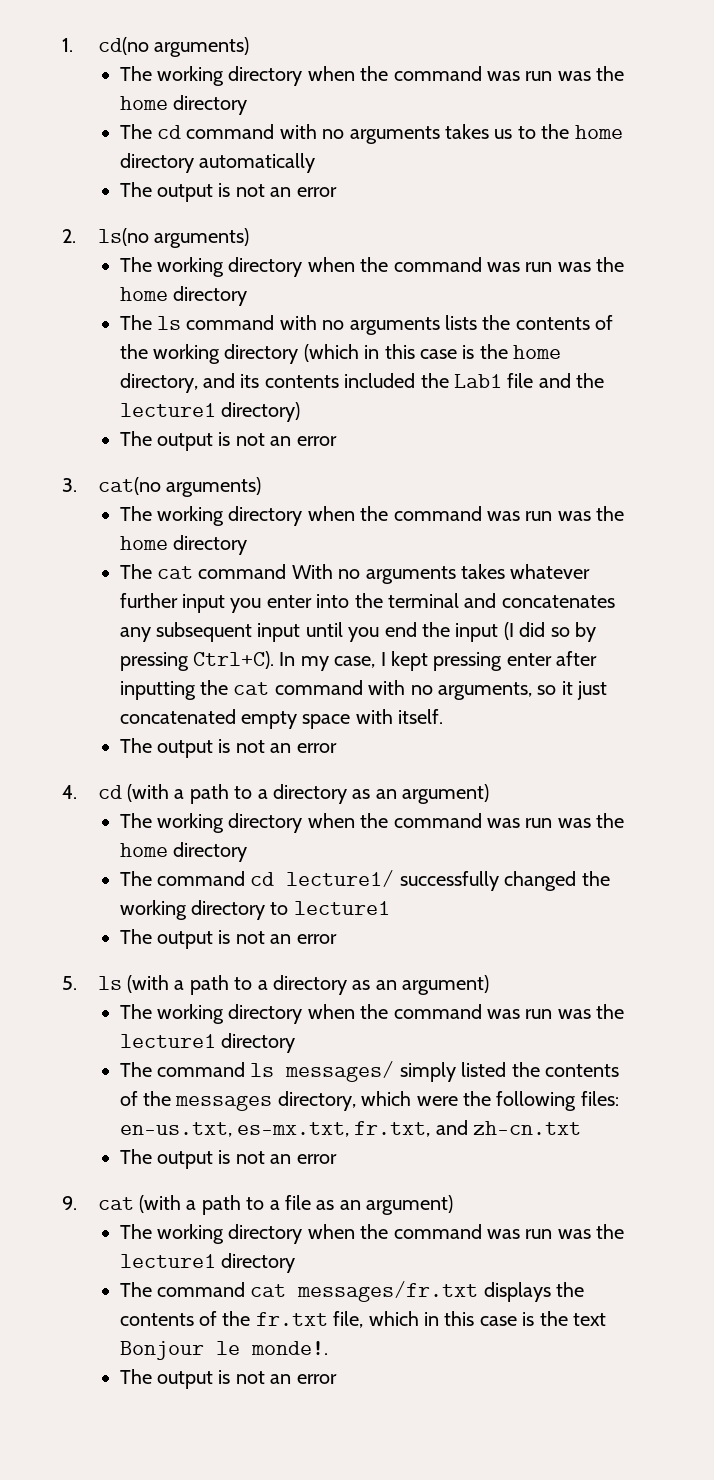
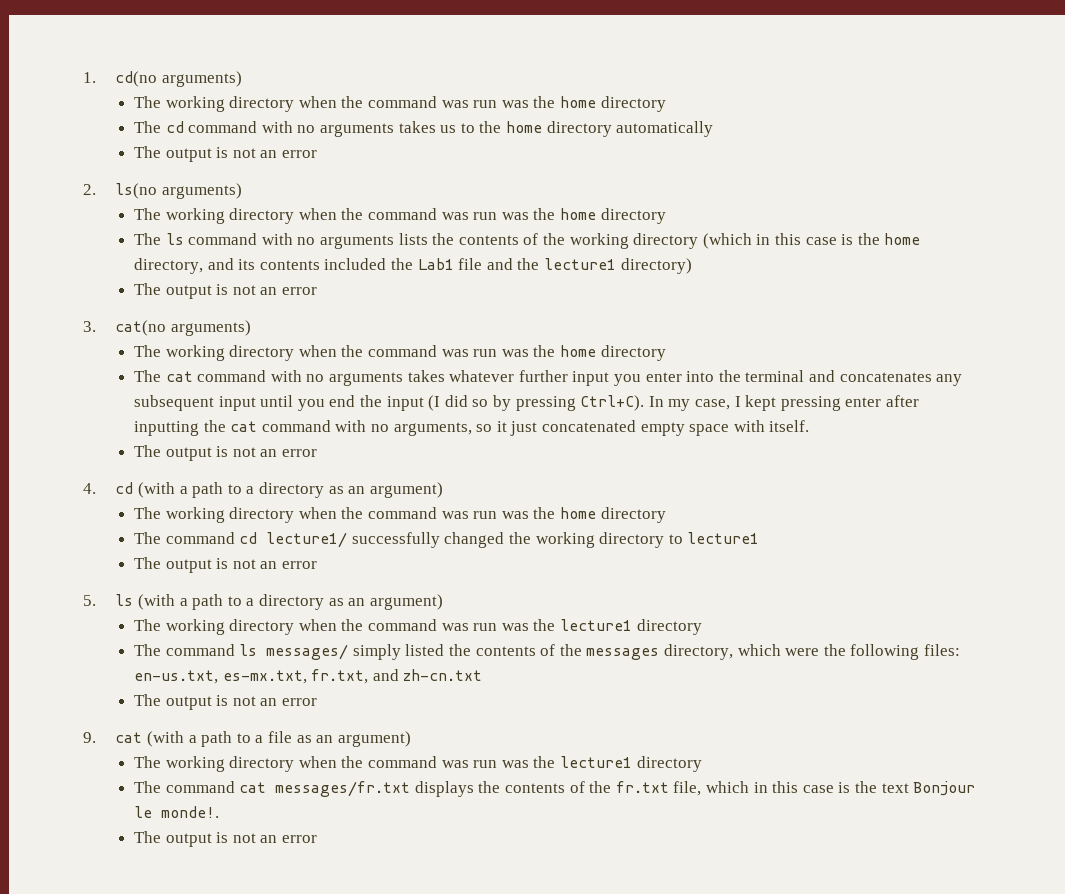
- The cat command With no arguments takes whatever further input you enter into the terminal and concatenates any subsequent input until you end the input (I did so by pressing Ctrl+C).
+ The cat command with no arguments takes whatever further input you enter into the terminal and concatenates any subsequent input until you end the input (I did so by pressing Ctrl+C).

